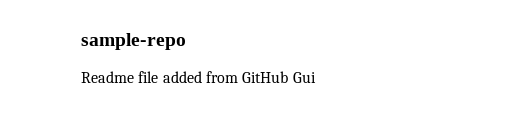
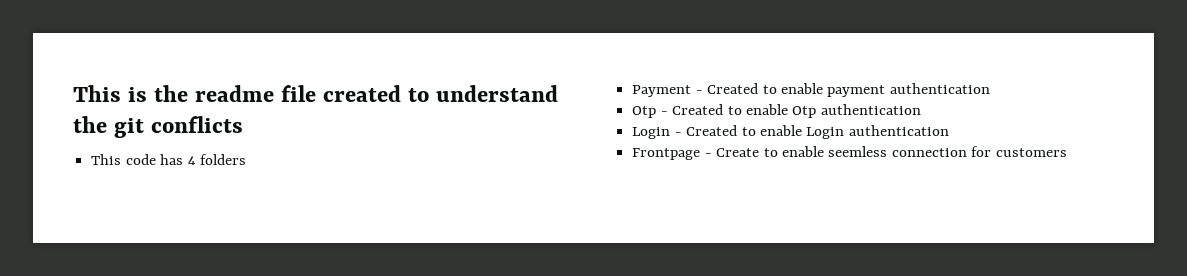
- sample-repo
- Readme file added from GitHub Gui
+ This is the readme file created to understand the git conflicts
+ This code has 4 folders
+ Payment - Created to enable payment authentication
+ Otp - Created to enable Otp authentication
+ Login - Created to enable Login authentication
+ Frontpage - Create to enable seemless connection for customers

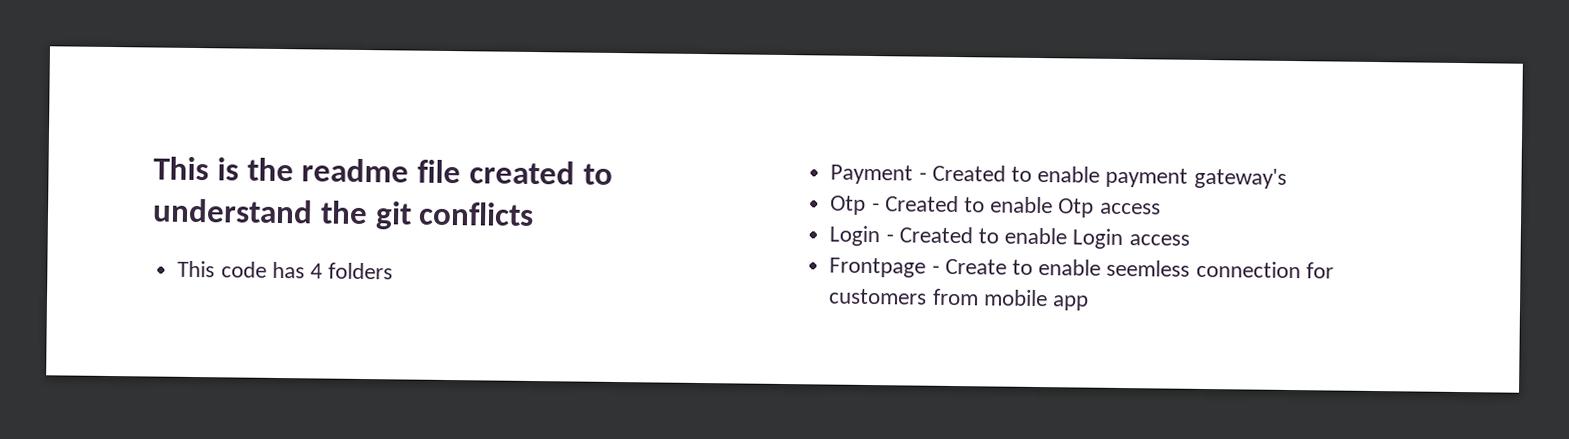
- Payment - Created to enable payment authentication
+ Payment - Created to enable payment gateway's
- Otp - Created to enable Otp authentication
+ Otp - Created to enable Otp access
- Login - Created to enable Login authentication
+ Login - Created to enable Login access
- Frontpage - Create to enable seemless connection for customers
+ Frontpage - Create to enable seemless connection for customers from mobile app

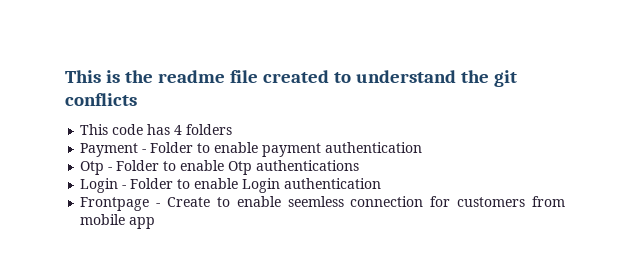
- Payment - Created to enable payment gateway's
+ Payment - Folder to enable payment authentication
- Otp - Created to enable Otp access
+ Otp - Folder to enable Otp authentications
- Login - Created to enable Login access
+ Login - Folder to enable Login authentication

